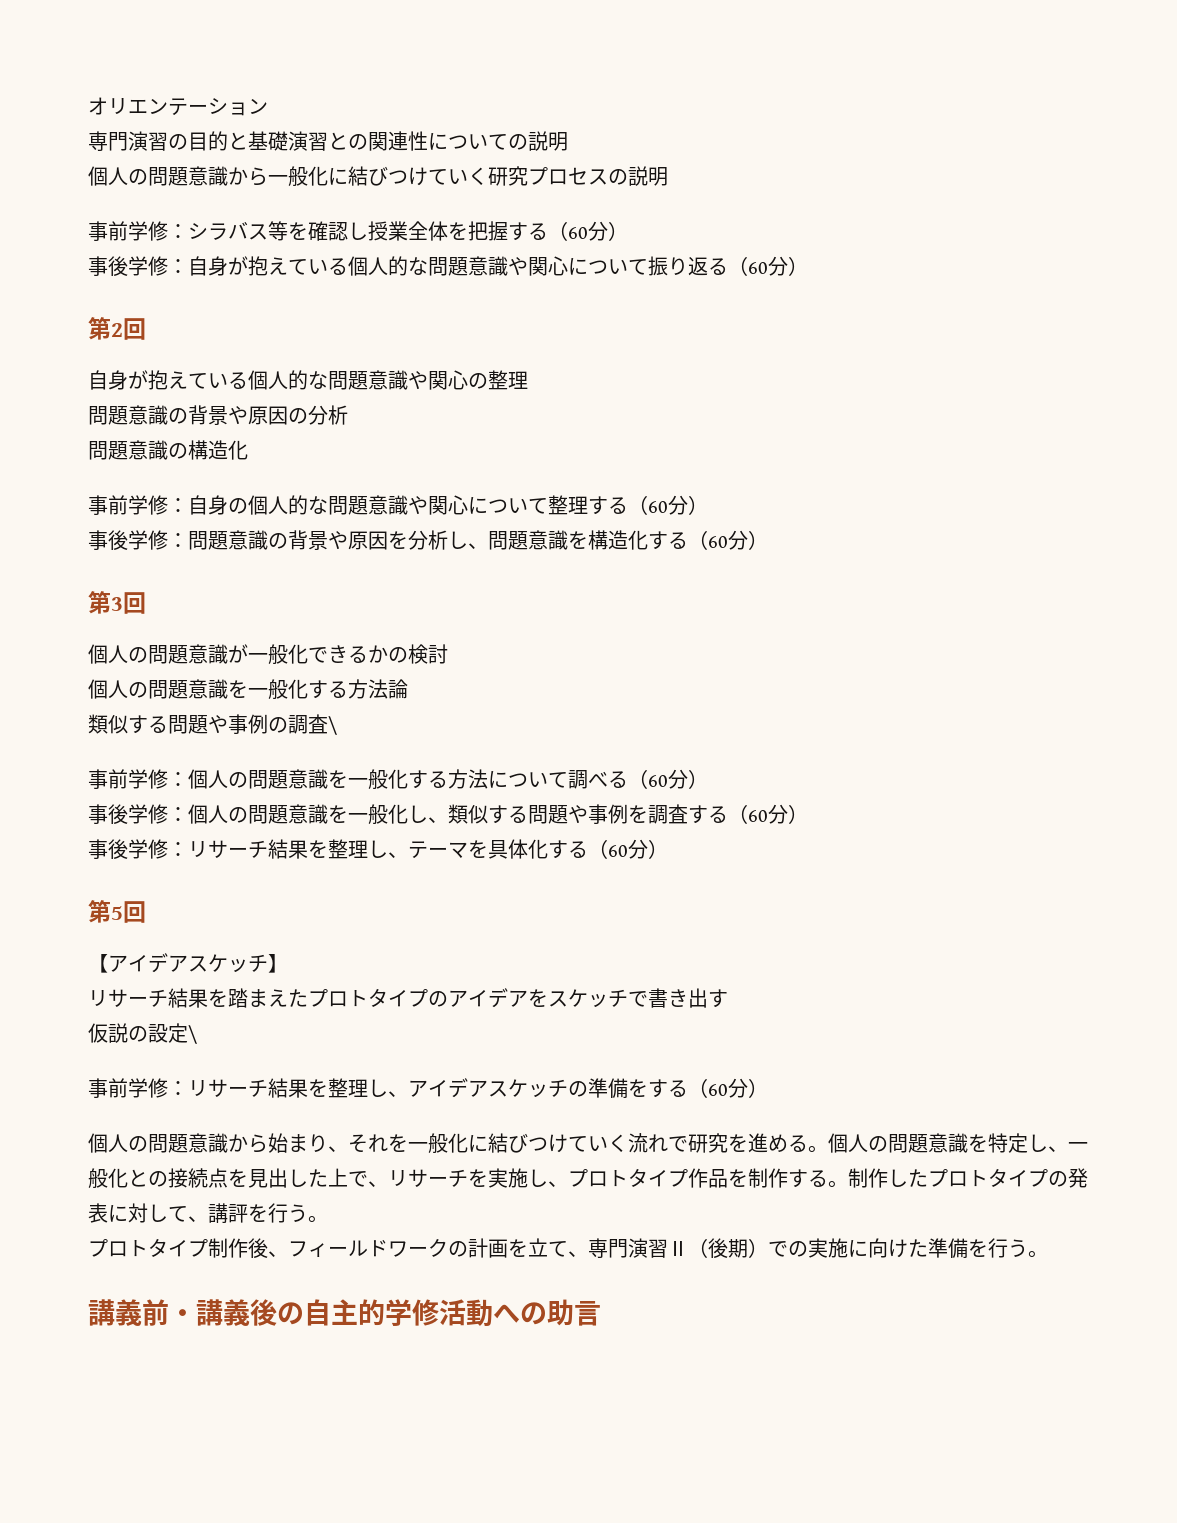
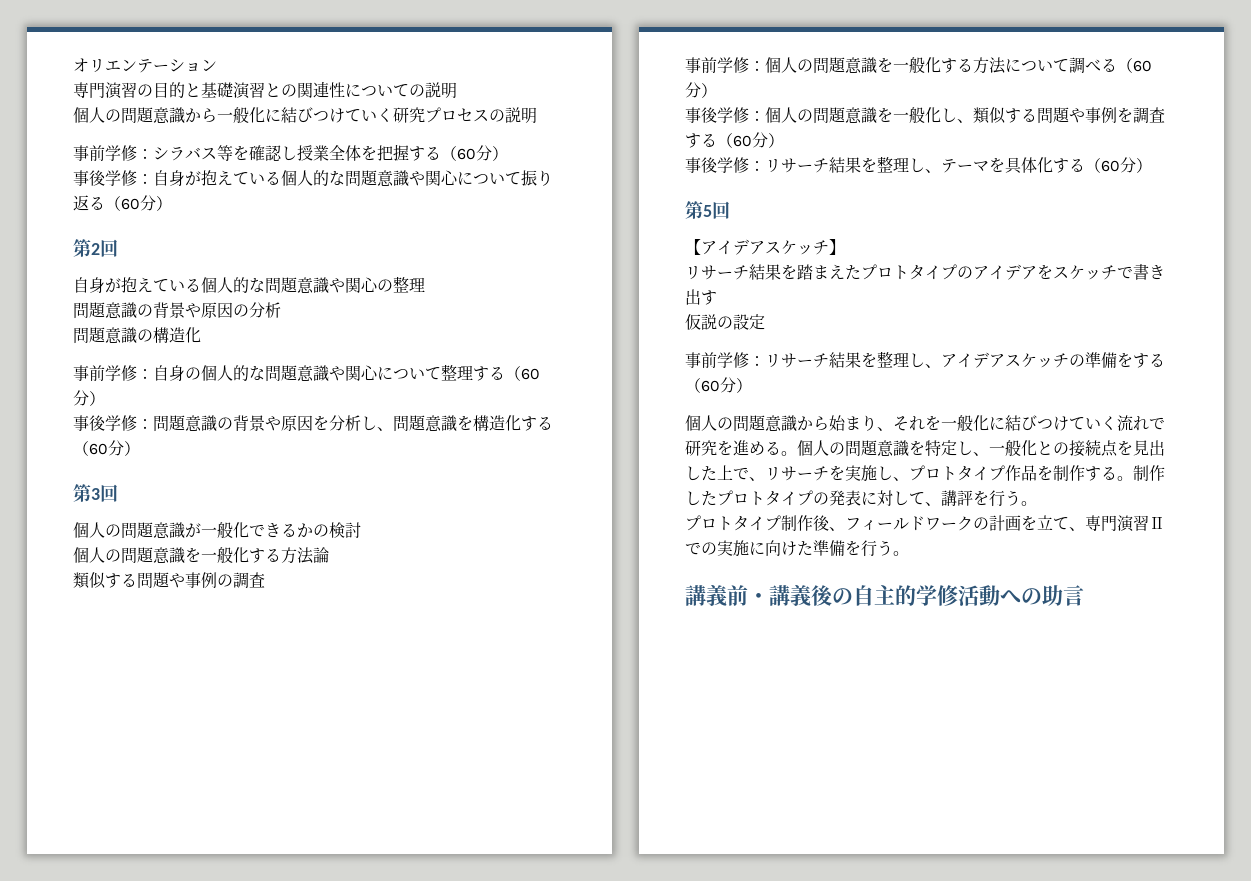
- 類似する問題や事例の調査\
+ 類似する問題や事例の調査
- 仮説の設定\
+ 仮説の設定
- プロトタイプ制作後、フィールドワークの計画を立て、専門演習Ⅱ（後期）での実施に向けた準備を行う。
+ プロトタイプ制作後、フィールドワークの計画を立て、専門演習Ⅱでの実施に向けた準備を行う。

